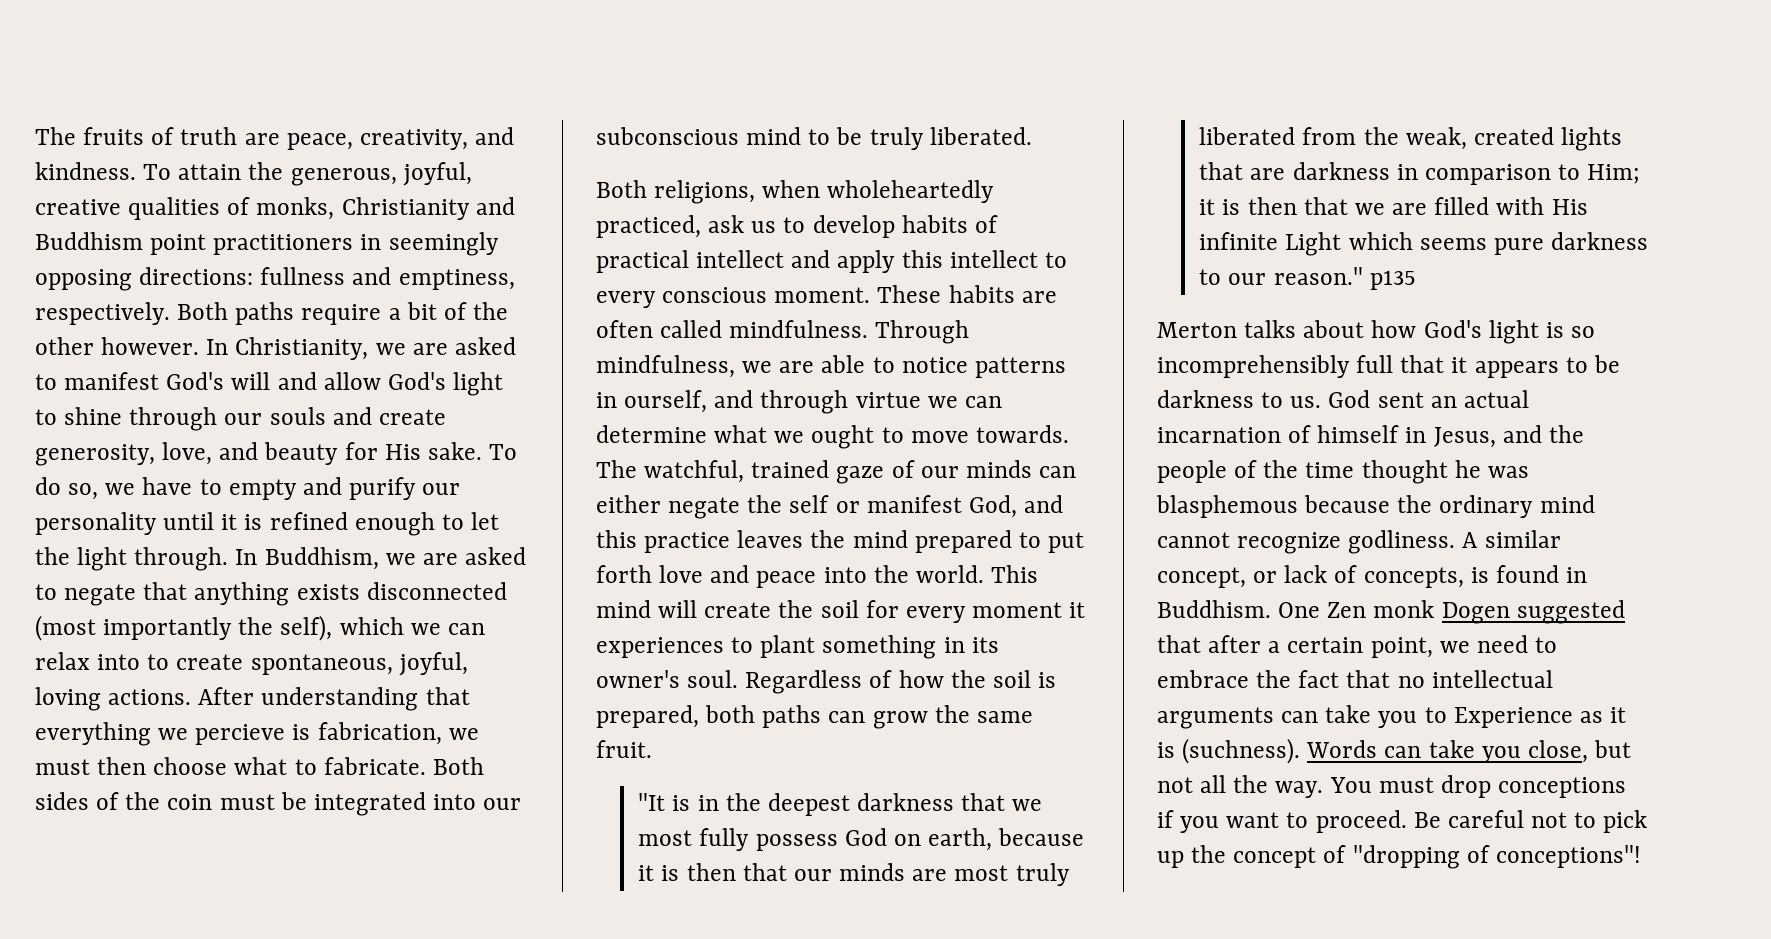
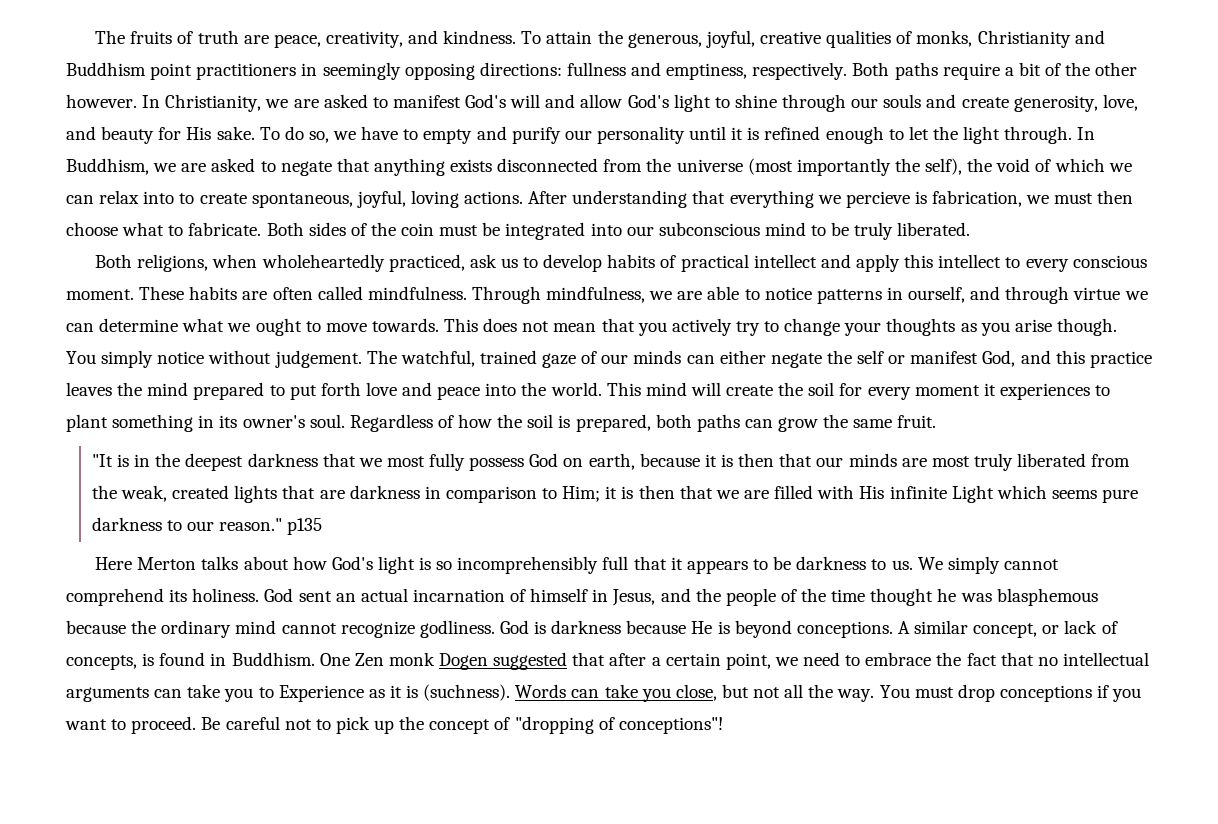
- In Buddhism, we are asked to negate that anything exists disconnected (most importantly the self), which we can relax into to create spontaneous, joyful, loving actions.
+ In Buddhism, we are asked to negate that anything exists disconnected from the universe (most importantly the self), the void of which we can relax into to create spontaneous, joyful, loving actions.
+ This does not mean that you actively try to change your thoughts as you arise though. You simply notice without judgement.
- Merton talks about how God's light is so incomprehensibly full that it appears to be darkness to us.
+ Here Merton talks about how God's light is so incomprehensibly full that it appears to be darkness to us.
+ We simply cannot comprehend its holiness.
+ God is darkness because He is beyond conceptions.

